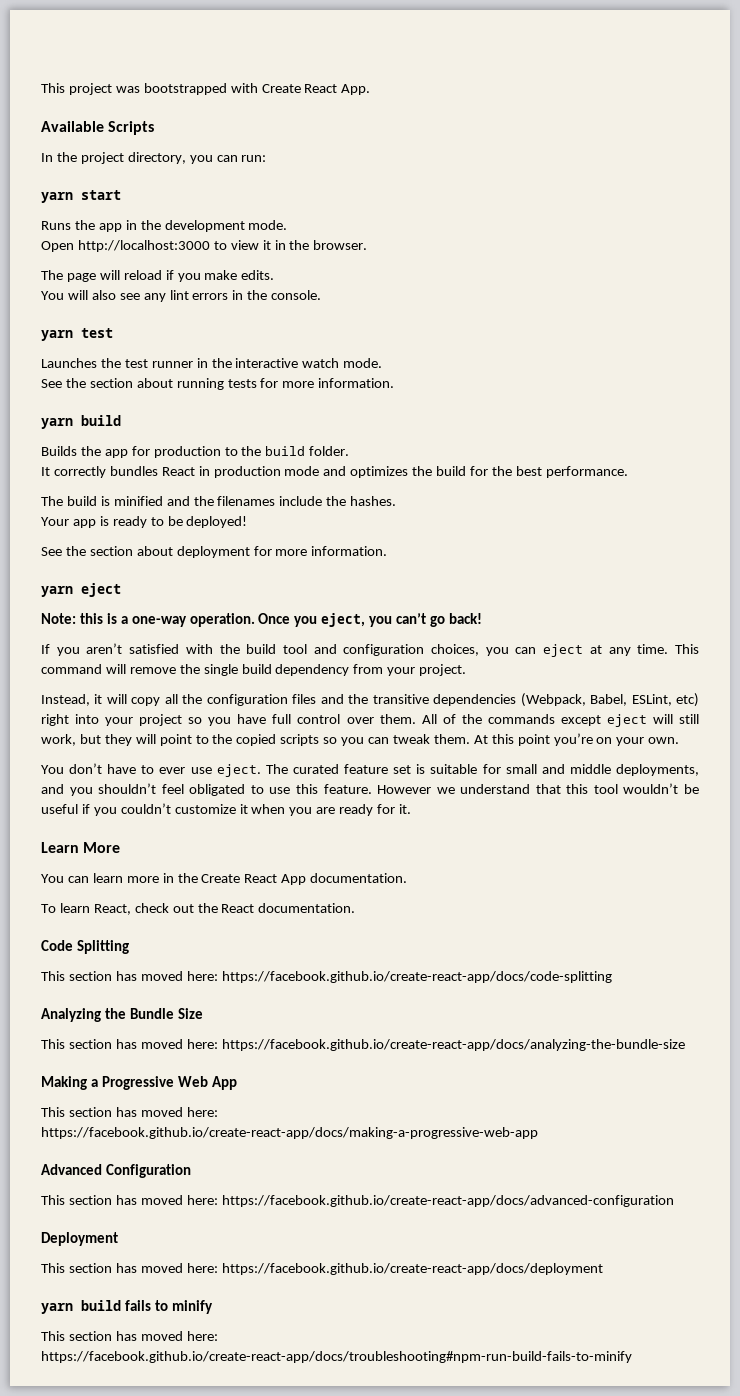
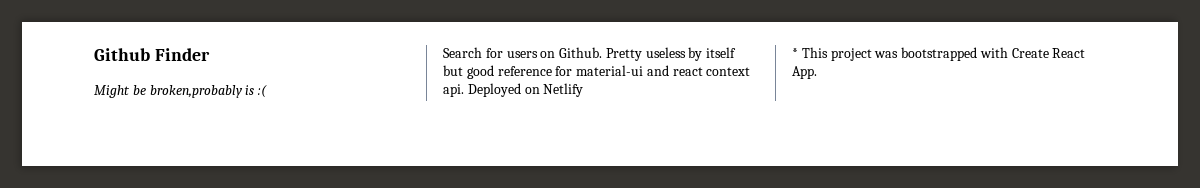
- This project was bootstrapped with Create React App.
+ Github Finder
+ Might be broken,probably is :(
+ Search for users on Github. Pretty useless by itself but good reference for material-ui and react context api. Deployed on Netlify
+ * This project was bootstrapped with Create React App.
- Available Scripts
- In the project directory, you can run:
- yarn start
- Runs the app in the development mode.
- Open http://localhost:3000 to view it in the browser.
- The page will reload if you make edits.
- You will also see any lint errors in the console.
- yarn test
- Launches the test runner in the interactive watch mode.
- See the section about running tests for more information.
- yarn build
- Builds the app for production to the build folder.
- It correctly bundles React in production mode and optimizes the build for the best performance.
- The build is minified and the filenames include the hashes.
- Your app is ready to be deployed!
- See the section about deployment for more information.
- yarn eject
- Note: this is a one-way operation. Once you eject, you can’t go back!
- If you aren’t satisfied with the build tool and configuration choices, you can eject at any time. This command will remove the single build dependency from your project.
- Instead, it will copy all the configuration files and the transitive dependencies (Webpack, Babel, ESLint, etc) right into your project so you have full control over them. All of the commands except eject will still work, but they will point to the copied scripts so you can tweak them. At this point you’re on your own.
- You don’t have to ever use eject. The curated feature set is suitable for small and middle deployments, and you shouldn’t feel obligated to use this feature. However we understand that this tool wouldn’t be useful if you couldn’t customize it when you are ready for it.
- Learn More
- You can learn more in the Create React App documentation.
- To learn React, check out the React documentation.
- Code Splitting
- This section has moved here: https://facebook.github.io/create-react-app/docs/code-splitting
- Analyzing the Bundle Size
- This section has moved here: https://facebook.github.io/create-react-app/docs/analyzing-the-bundle-size
- Making a Progressive Web App
- This section has moved here: https://facebook.github.io/create-react-app/docs/making-a-progressive-web-app
- Advanced Configuration
- This section has moved here: https://facebook.github.io/create-react-app/docs/advanced-configuration
- Deployment
- This section has moved here: https://facebook.github.io/create-react-app/docs/deployment
- yarn build fails to minify
- This section has moved here: https://facebook.github.io/create-react-app/docs/troubleshooting#npm-run-build-fails-to-minify

